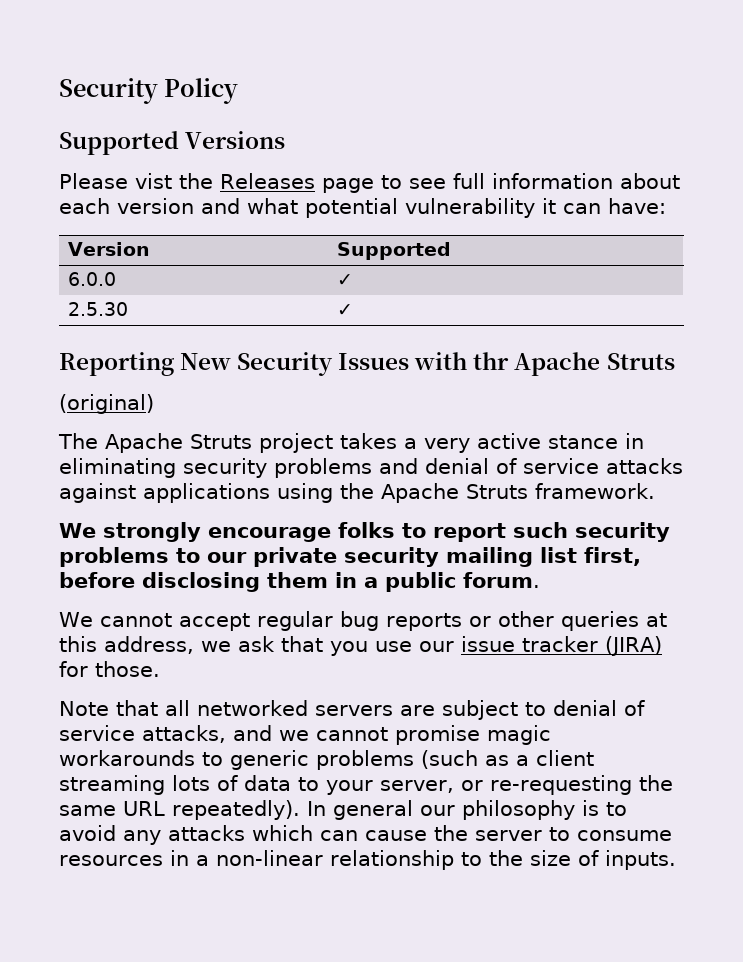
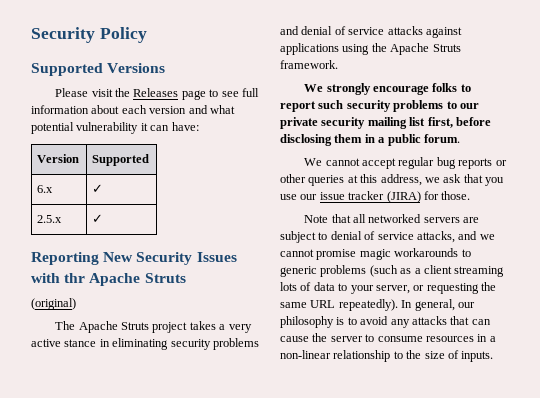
- Please vist the Releases page to see full information about each version and what potential vulnerability it can have:
+ Please visit the Releases page to see full information about each version and what potential vulnerability it can have:
- 6.0.0 | ✓
- 2.5.30 | ✓
+ 6.x | ✓
+ 2.5.x | ✓
- Note that all networked servers are subject to denial of service attacks, and we cannot promise magic workarounds to generic problems (such as a client streaming lots of data to your server, or re-requesting the same URL repeatedly).
+ Note that all networked servers are subject to denial of service attacks, and we cannot promise magic workarounds to generic problems (such as a client streaming lots of data to your server, or requesting the same URL repeatedly).
- In general our philosophy is to avoid any attacks which can cause the server to consume resources in a non-linear relationship to the size of inputs.
+ In general, our philosophy is to avoid any attacks that can cause the server to consume resources in a non-linear relationship to the size of inputs.

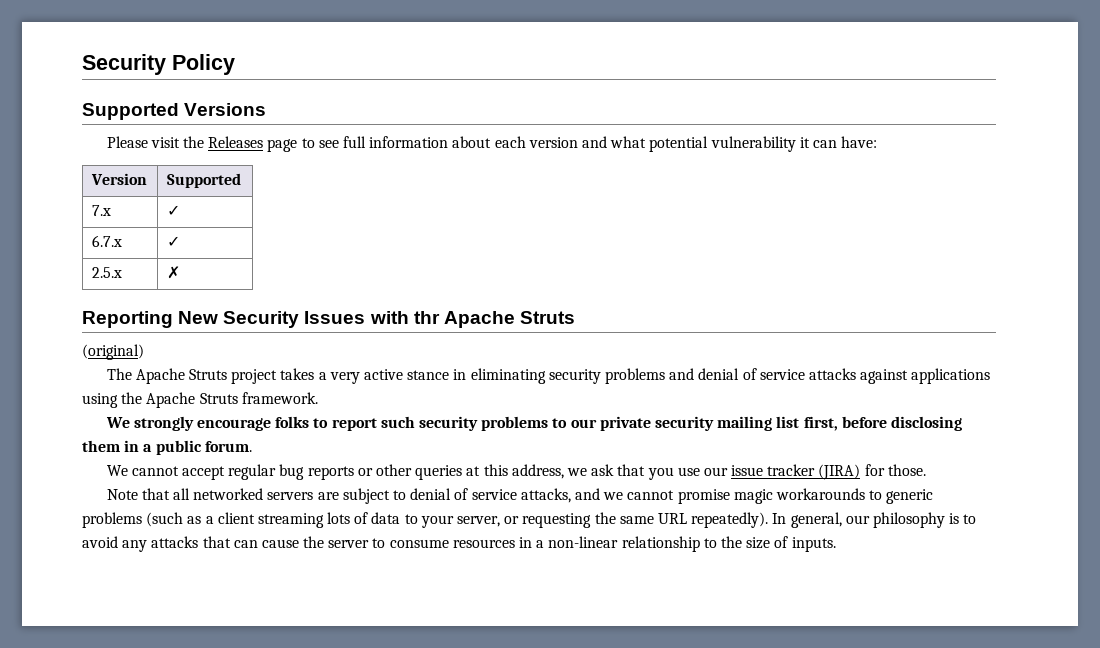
- 6.x | ✓
+ 7.x | ✓
+ 6.7.x | ✓
- 2.5.x | ✓
+ 2.5.x | ✗

